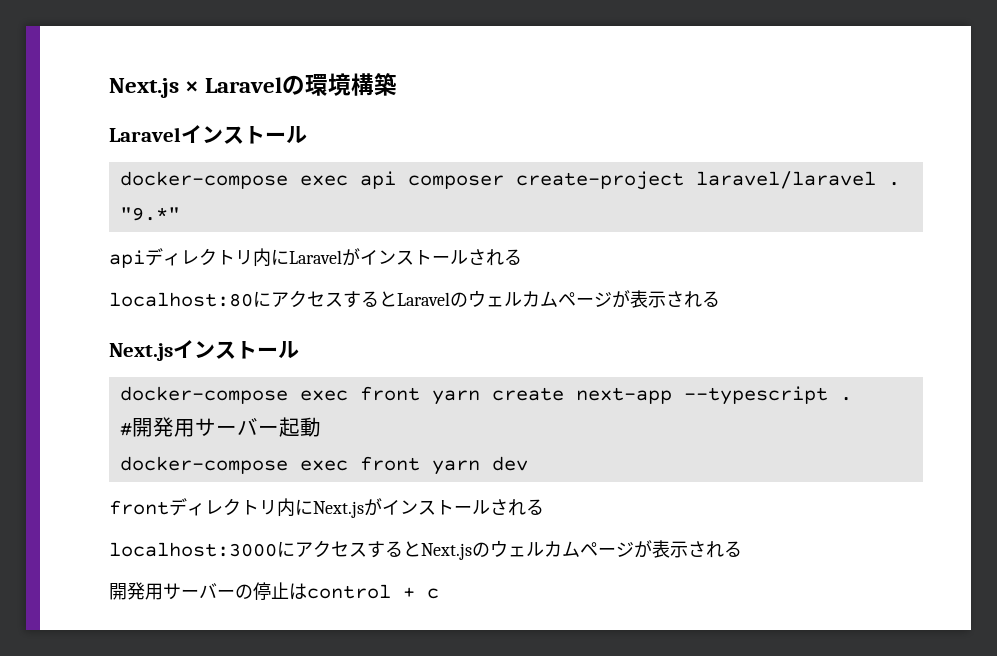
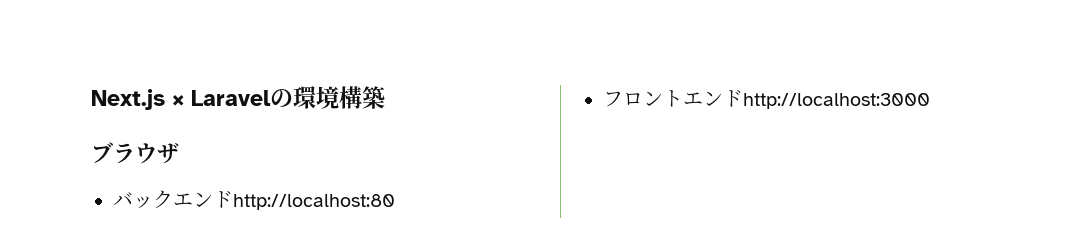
- Laravelインストール
- docker-compose exec api composer create-project laravel/laravel . "9.*"
- apiディレクトリ内にLaravelがインストールされる
- localhost:80にアクセスするとLaravelのウェルカムページが表示される
- Next.jsインストール
- docker-compose exec front yarn create next-app --typescript .
- #開発用サーバー起動
- docker-compose exec front yarn dev
- frontディレクトリ内にNext.jsがインストールされる
- localhost:3000にアクセスするとNext.jsのウェルカムページが表示される
- 開発用サーバーの停止はcontrol + c
+ ブラウザ
+ バックエンドhttp://localhost:80
+ フロントエンドhttp://localhost:3000

